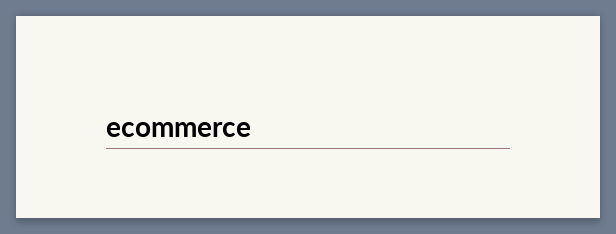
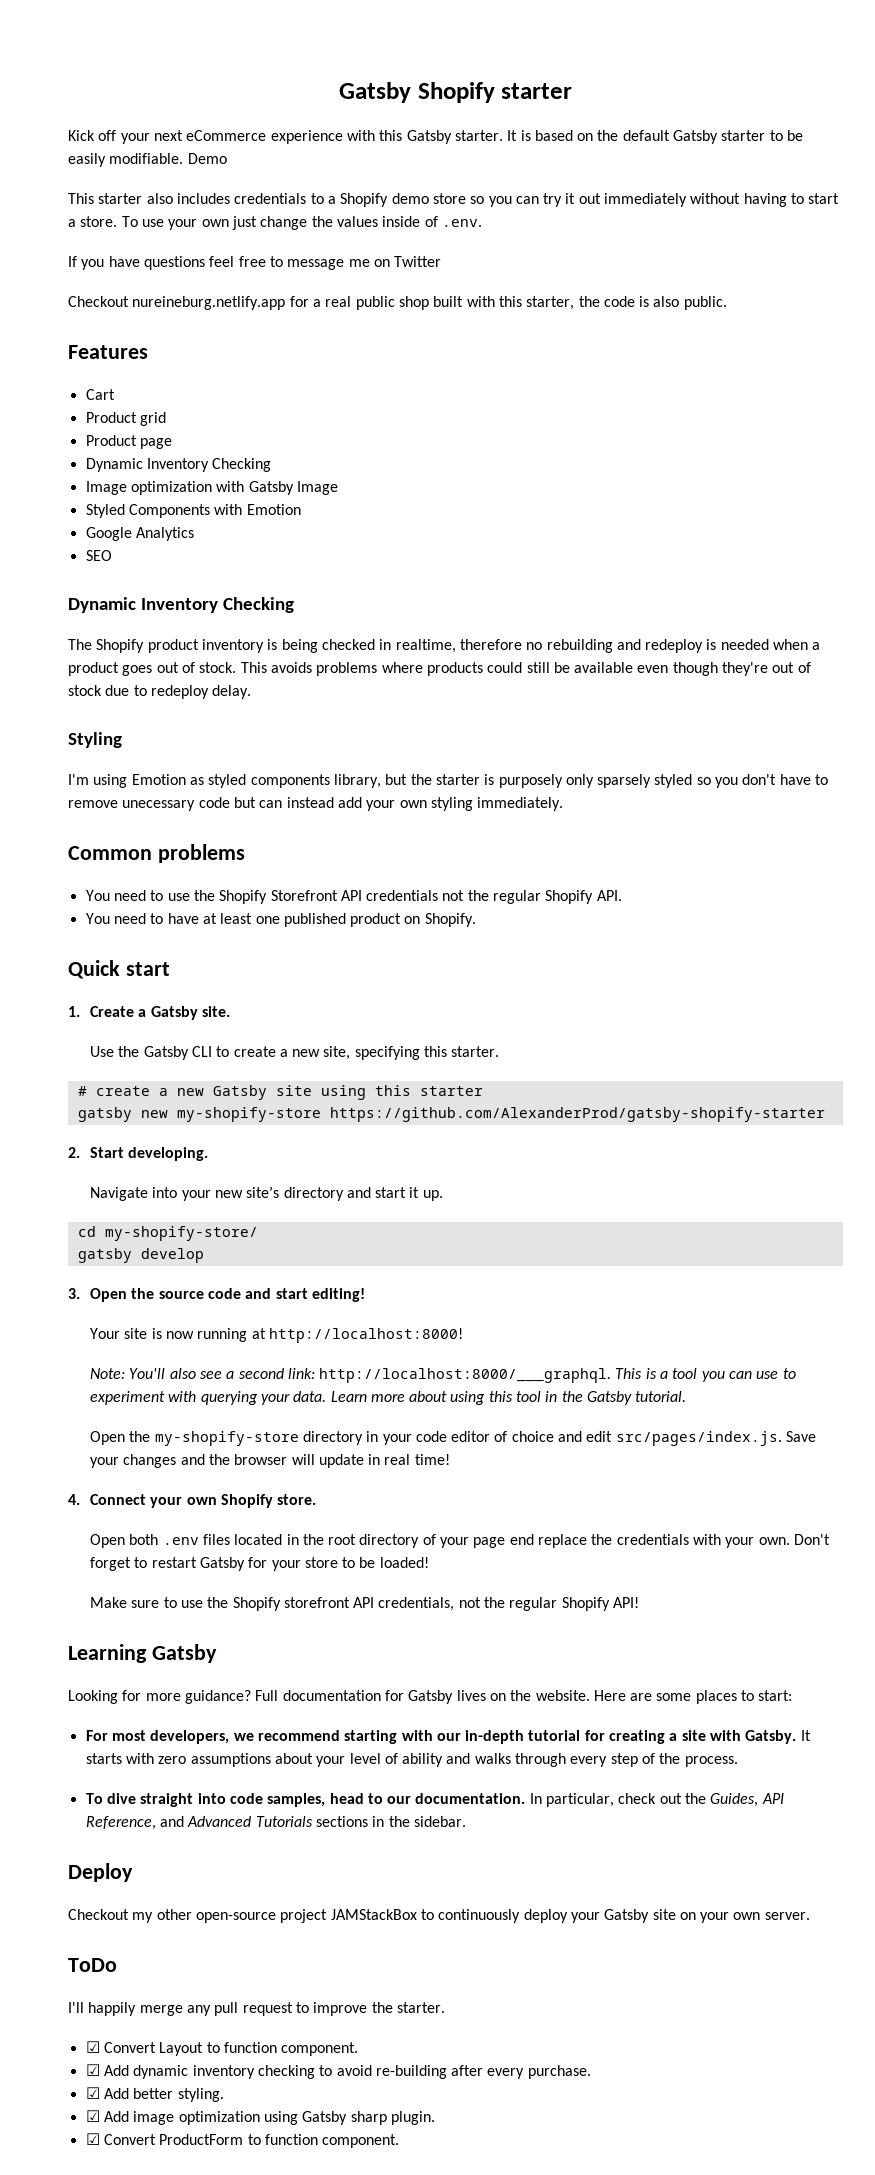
- ecommerce
+ Gatsby Shopify starter
+ Kick off your next eCommerce experience with this Gatsby starter. It is based on the default Gatsby starter to be easily modifiable. Demo
+ This starter also includes credentials to a Shopify demo store so you can try it out immediately without having to start a store. To use your own just change the values inside of .env.
+ If you have questions feel free to message me on Twitter
+ Checkout nureineburg.netlify.app for a real public shop built with this starter, the code is also public.
+ Features
+ Cart
+ Product grid
+ Product page
+ Dynamic Inventory Checking
+ Image optimization with Gatsby Image
+ Styled Components with Emotion
+ Google Analytics
+ SEO
+ Dynamic Inventory Checking
+ The Shopify product inventory is being checked in realtime, therefore no rebuilding and redeploy is needed when a product goes out of stock. This avoids problems where products could still be available even though they're out of stock due to redeploy delay.
+ Styling
+ I'm using Emotion as styled components library, but the starter is purposely only sparsely styled so you don't have to remove unecessary code but can instead add your own styling immediately.
+ Common problems
+ You need to use the Shopify Storefront API credentials not the regular Shopify API.
+ You need to have at least one published product on Shopify.
+ Quick start
+ 1. Create a Gatsby site.
+ Use the Gatsby CLI to create a new site, specifying this starter.
+ # create a new Gatsby site using this starter
+ gatsby new my-shopify-store https://github.com/AlexanderProd/gatsby-shopify-starter
+ 2. Start developing.
+ Navigate into your new site’s directory and start it up.
+ cd my-shopify-store/
+ gatsby develop
+ 3. Open the source code and start editing!
+ Your site is now running at http://localhost:8000!
+ Note: You'll also see a second link: http://localhost:8000/___graphql. This is a tool you can use to experiment with querying your data. Learn more about using this tool in the Gatsby tutorial.
+ Open the my-shopify-store directory in your code editor of choice and edit src/pages/index.js. Save your changes and the browser will update in real time!
+ 4. Connect your own Shopify store.
+ Open both .env files located in the root directory of your page end replace the credentials with your own. Don't forget to restart Gatsby for your store to be loaded!
+ Make sure to use the Shopify storefront API credentials, not the regular Shopify API!
+ Learning Gatsby
+ Looking for more guidance? Full documentation for Gatsby lives on the website. Here are some places to start:
+ For most developers, we recommend starting with our in-depth tutorial for creating a site with Gatsby. It starts with zero assumptions about your level of ability and walks through every step of the process.
+ To dive straight into code samples, head to our documentation. In particular, check out the Guides, API Reference, and Advanced Tutorials sections in the sidebar.
+ Deploy
+ Checkout my other open-source project JAMStackBox to continuously deploy your Gatsby site on your own server.
+ ToDo
+ I'll happily merge any pull request to improve the starter.
+ ☑ Convert Layout to function component.
+ ☑ Add dynamic inventory checking to avoid re-building after every purchase.
+ ☑ Add better styling.
+ ☑ Add image optimization using Gatsby sharp plugin.
+ ☑ Convert ProductForm to function component.

